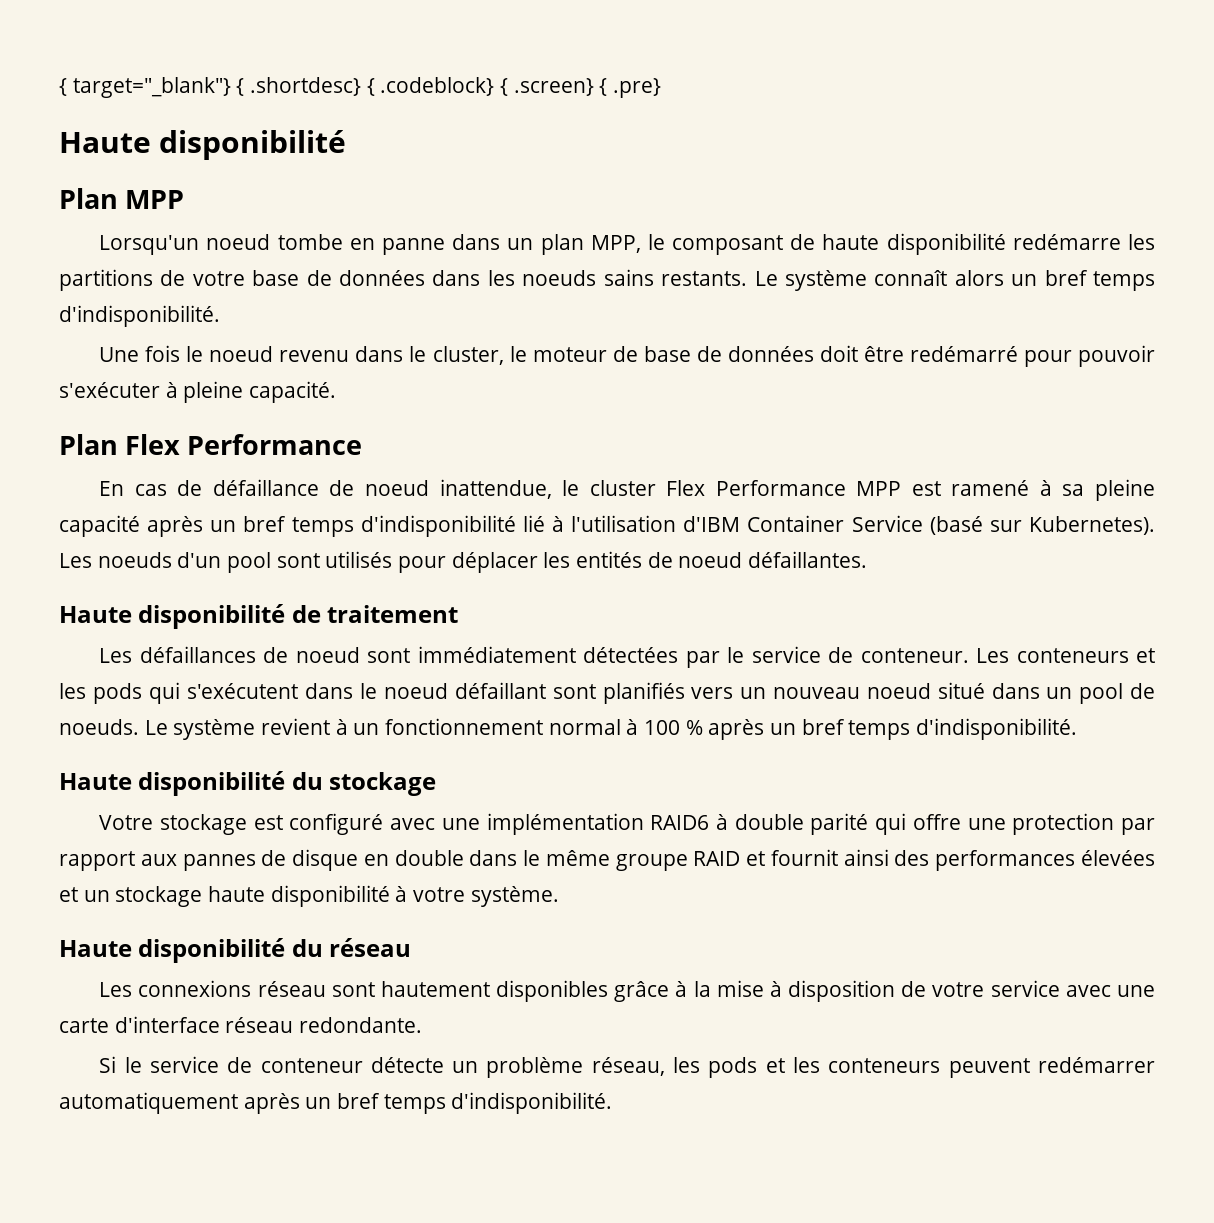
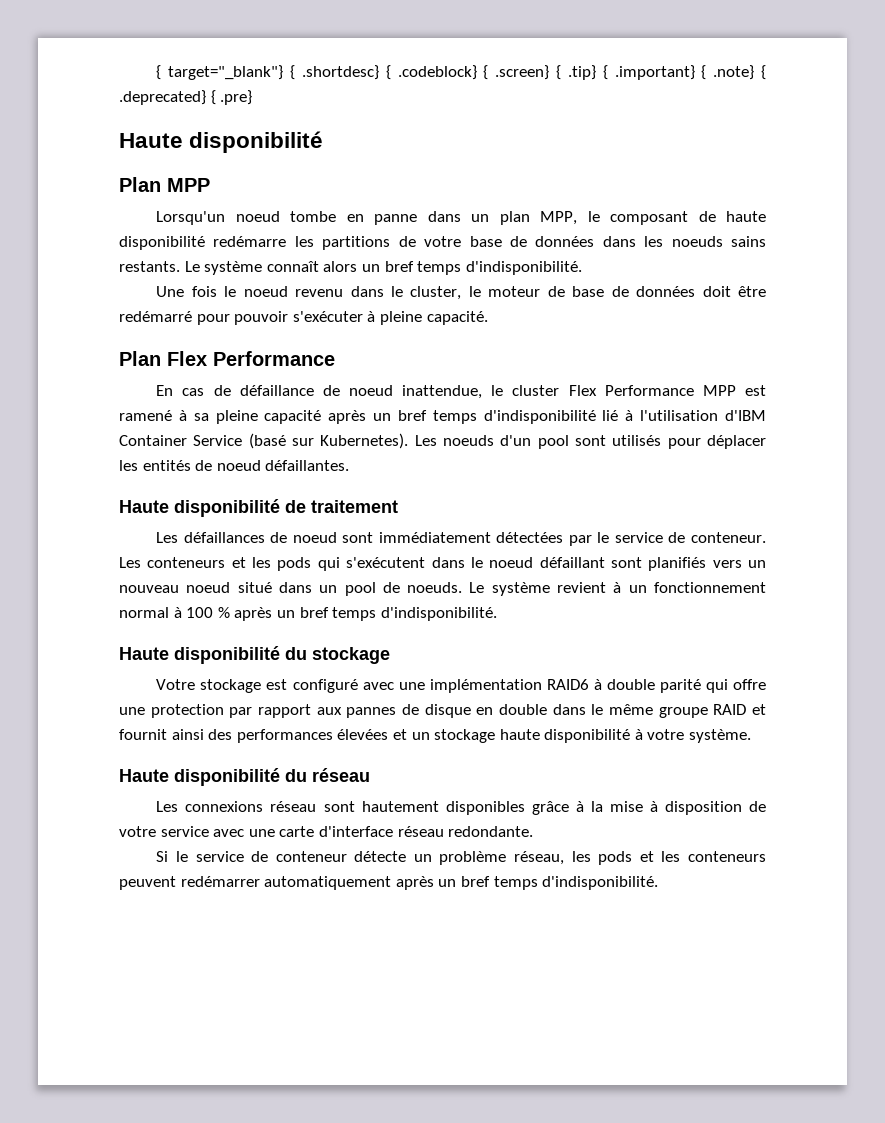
- { target="_blank"} { .shortdesc} { .codeblock} { .screen} { .pre}
+ { target="_blank"} { .shortdesc} { .codeblock} { .screen} { .tip} { .important} { .note} { .deprecated} { .pre}

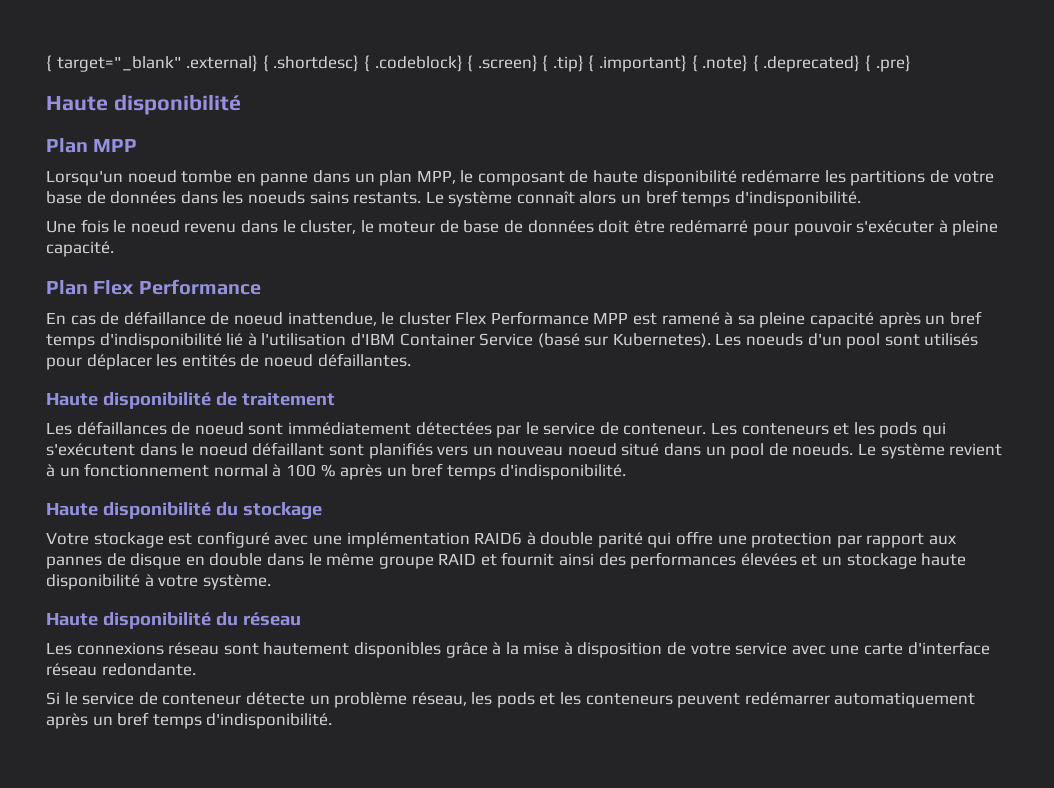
- { target="_blank"} { .shortdesc} { .codeblock} { .screen} { .tip} { .important} { .note} { .deprecated} { .pre}
+ { target="_blank" .external} { .shortdesc} { .codeblock} { .screen} { .tip} { .important} { .note} { .deprecated} { .pre}

